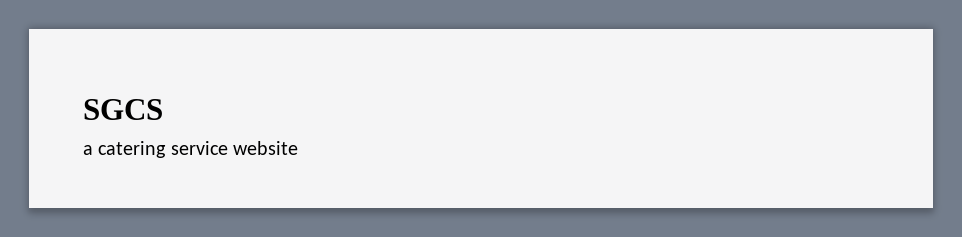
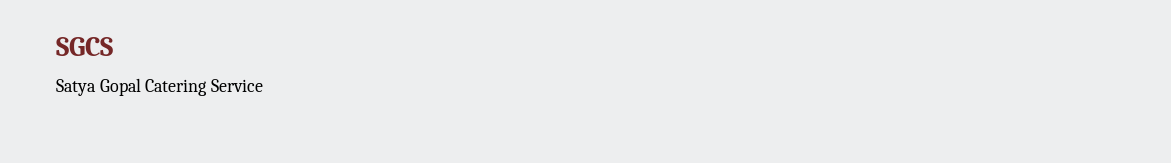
- a catering service website
+ Satya Gopal Catering Service

